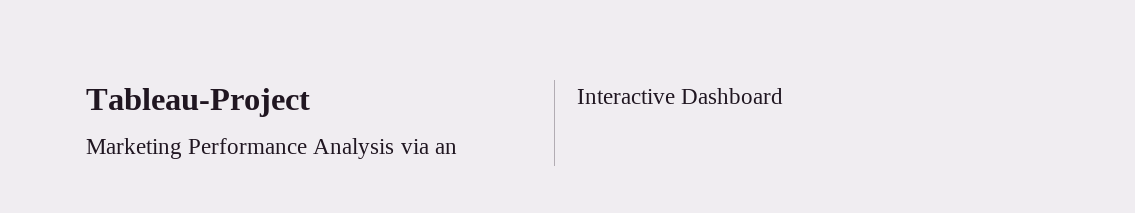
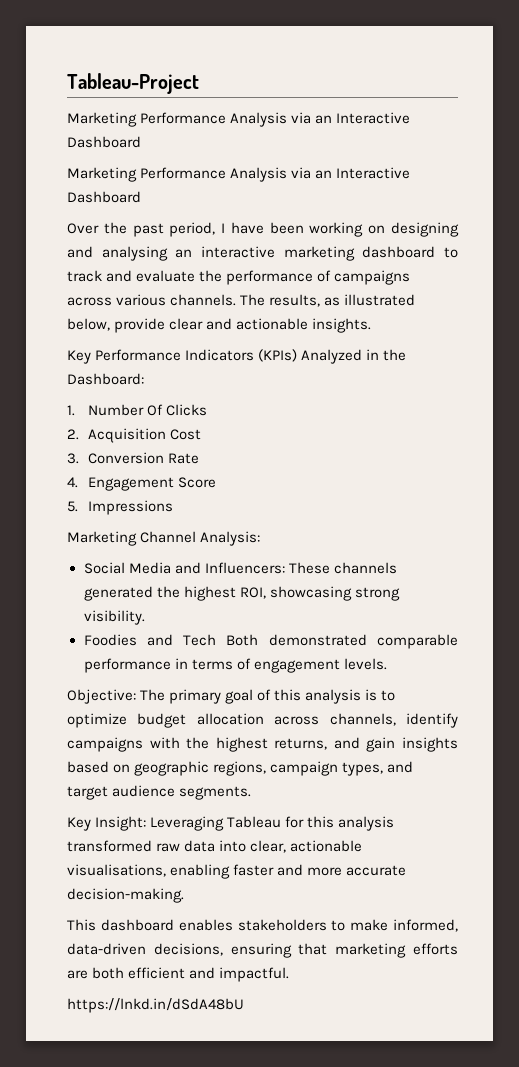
  Tableau-Project
  Marketing Performance Analysis via an Interactive Dashboard
+ Marketing Performance Analysis via an Interactive Dashboard
+ Over the past period, I have been working on designing and analysing an interactive marketing dashboard to track and evaluate the performance of campaigns across various channels. The results, as illustrated below, provide clear and actionable insights.
+ Key Performance Indicators (KPIs) Analyzed in the Dashboard:
+ 1. Number Of Clicks
+ 2. Acquisition Cost
+ 3. Conversion Rate
+ 4. Engagement Score
+ 5. Impressions
+ Marketing Channel Analysis:
+ Social Media and Influencers: These channels generated the highest ROI, showcasing strong visibility.
+ Foodies and Tech Both demonstrated comparable performance in terms of engagement levels.
+ Objective: The primary goal of this analysis is to optimize budget allocation across channels, identify campaigns with the highest returns, and gain insights based on geographic regions, campaign types, and target audience segments.
+ Key Insight: Leveraging Tableau for this analysis transformed raw data into clear, actionable visualisations, enabling faster and more accurate decision-making.
+ This dashboard enables stakeholders to make informed, data-driven decisions, ensuring that marketing efforts are both efficient and impactful.
+ https://lnkd.in/dSdA48bU

